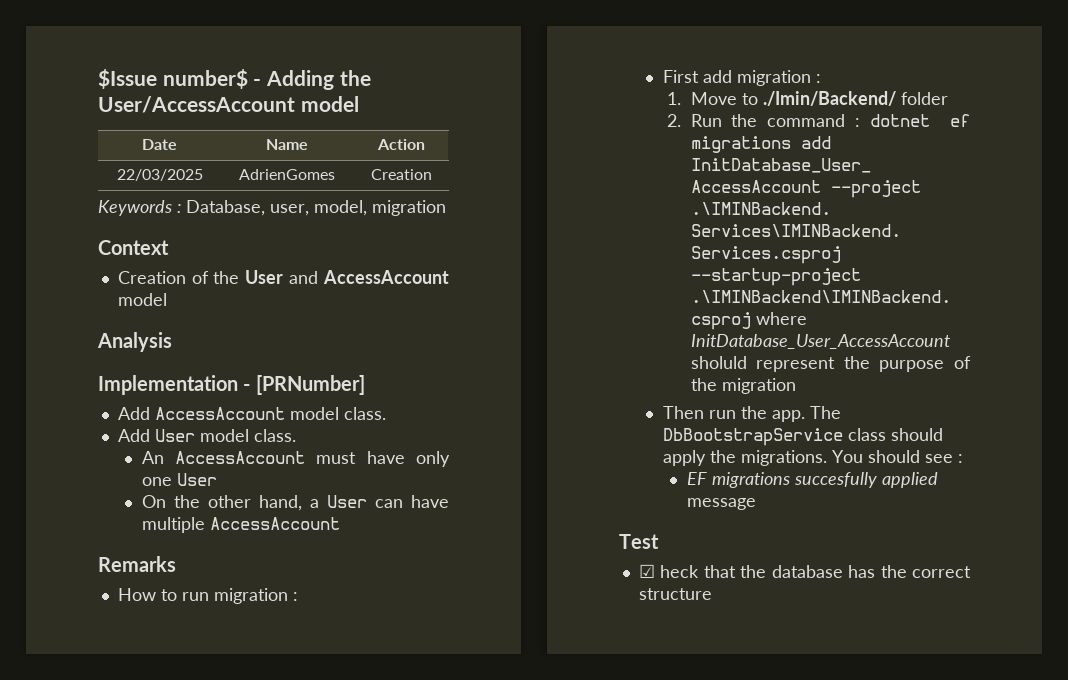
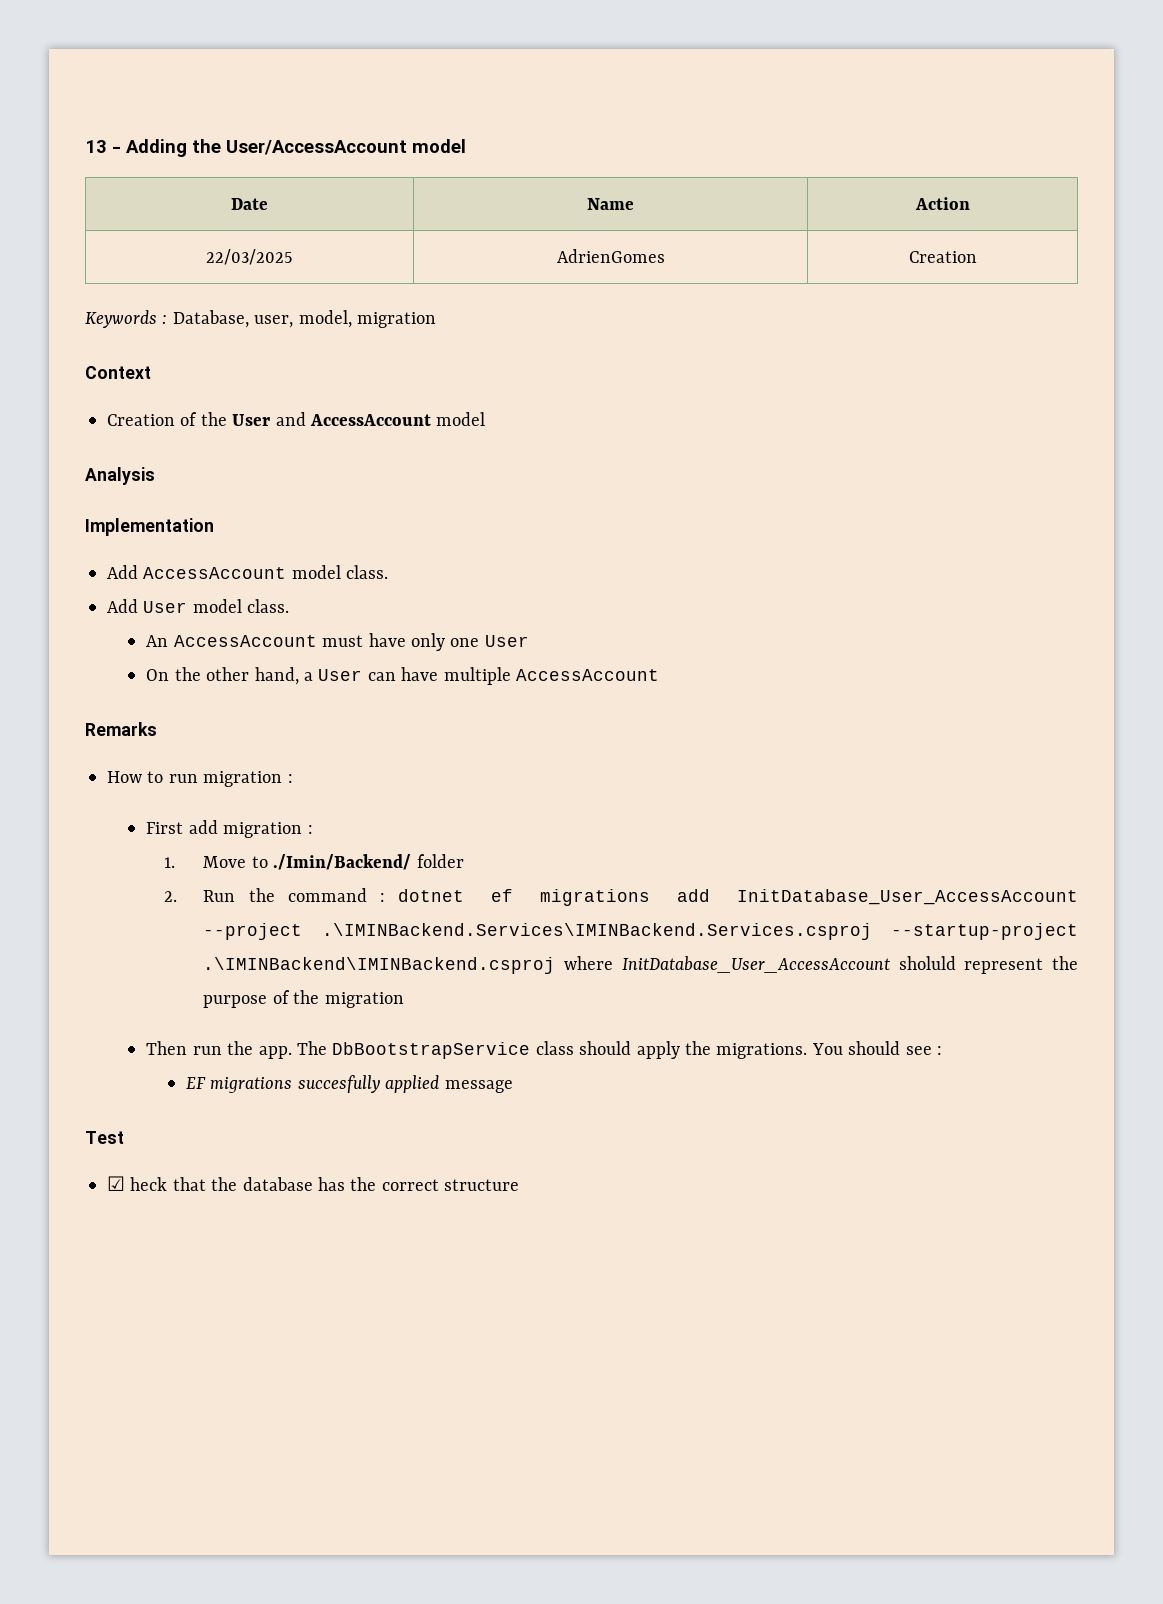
- $Issue number$ - Adding the User/AccessAccount model
+ 13 - Adding the User/AccessAccount model
- Implementation - [PRNumber]
+ Implementation

